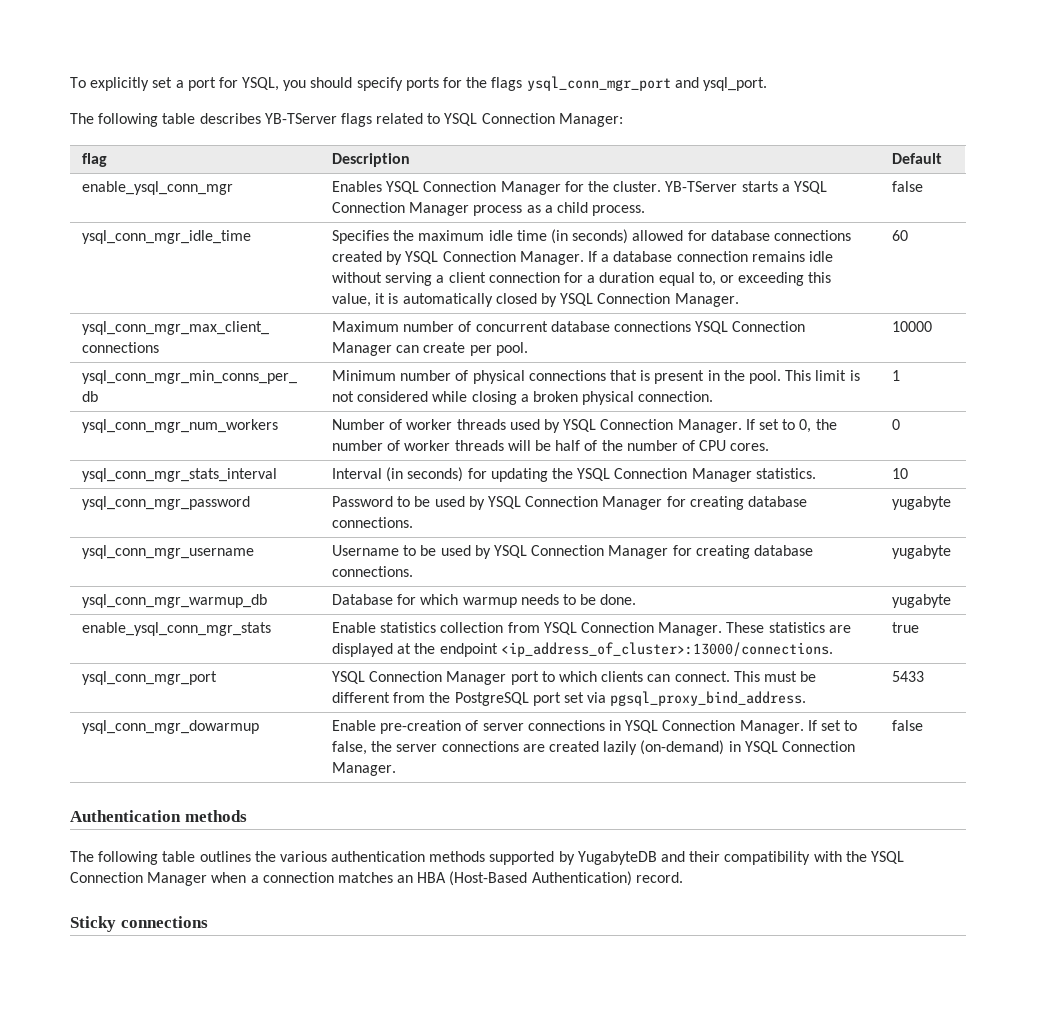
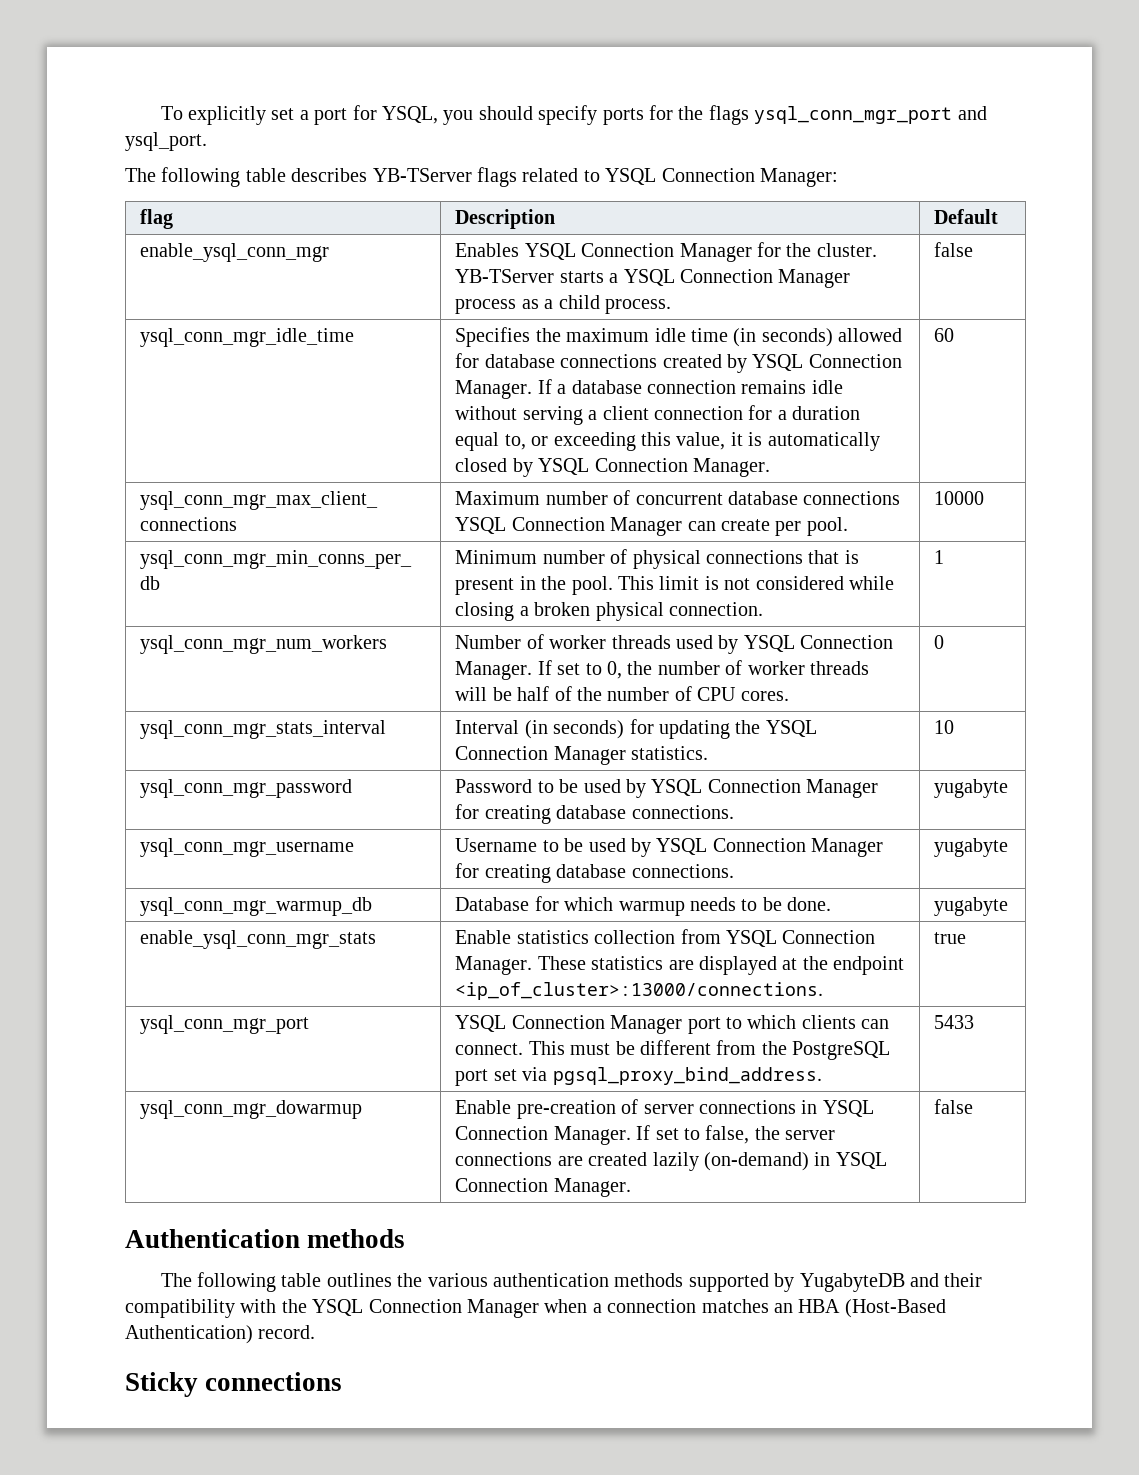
- enable_ysql_conn_mgr_stats | Enable statistics collection from YSQL Connection Manager. These statistics are displayed at the endpoint <ip_address_of_cluster>:13000/connections. | true
+ enable_ysql_conn_mgr_stats | Enable statistics collection from YSQL Connection Manager. These statistics are displayed at the endpoint <ip_of_cluster>:13000/connections. | true

